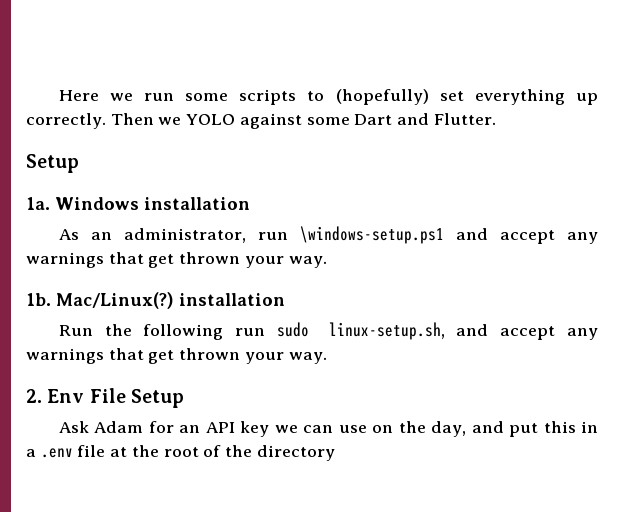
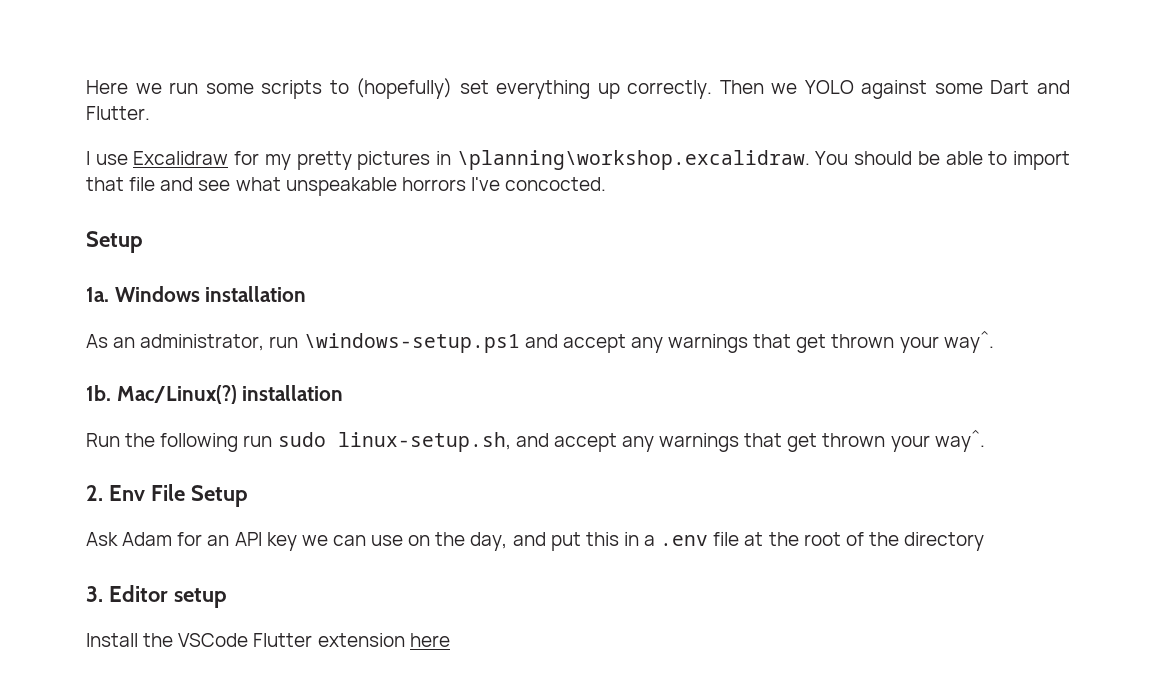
+ I use Excalidraw for my pretty pictures in \planning\workshop.excalidraw. You should be able to import that file and see what unspeakable horrors I've concocted.
- As an administrator, run \windows-setup.ps1 and accept any warnings that get thrown your way.
+ As an administrator, run \windows-setup.ps1 and accept any warnings that get thrown your way^.
- Run the following run sudo linux-setup.sh, and accept any warnings that get thrown your way.
+ Run the following run sudo linux-setup.sh, and accept any warnings that get thrown your way^.
+ 3. Editor setup
+ Install the VSCode Flutter extension here

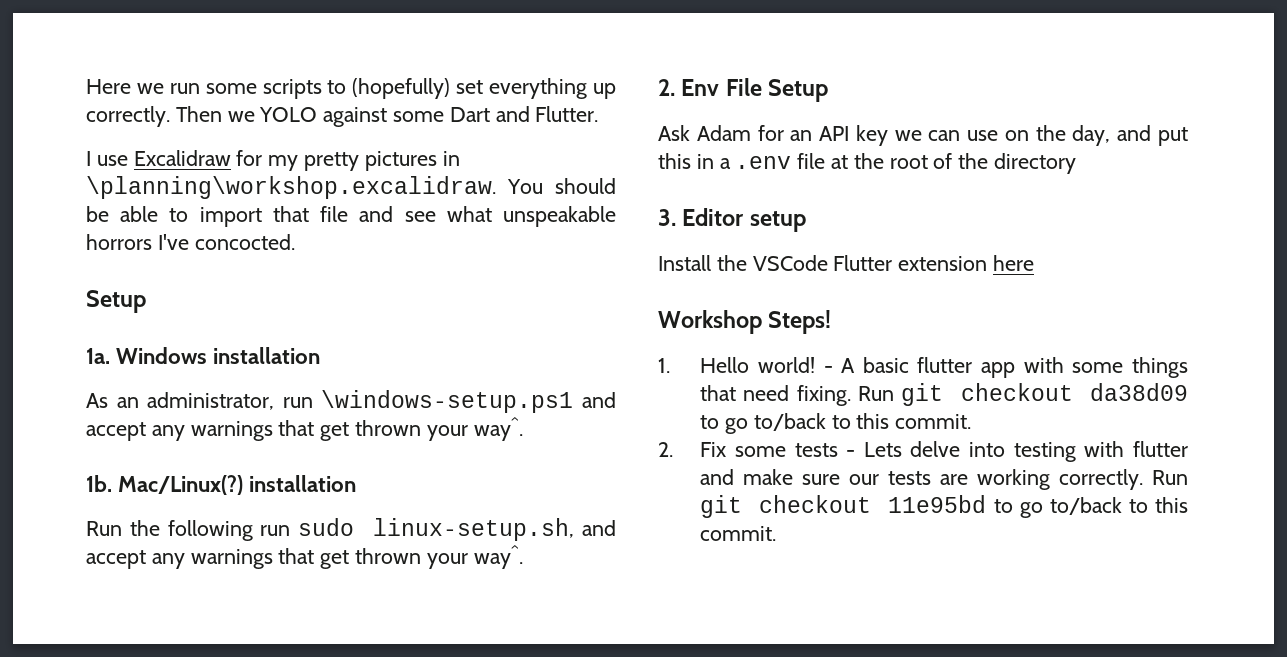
+ Workshop Steps!
+ 1. Hello world! - A basic flutter app with some things that need fixing. Run git checkout da38d09 to go to/back to this commit.
+ 2. Fix some tests - Lets delve into testing with flutter and make sure our tests are working correctly. Run git checkout 11e95bd to go to/back to this commit.

